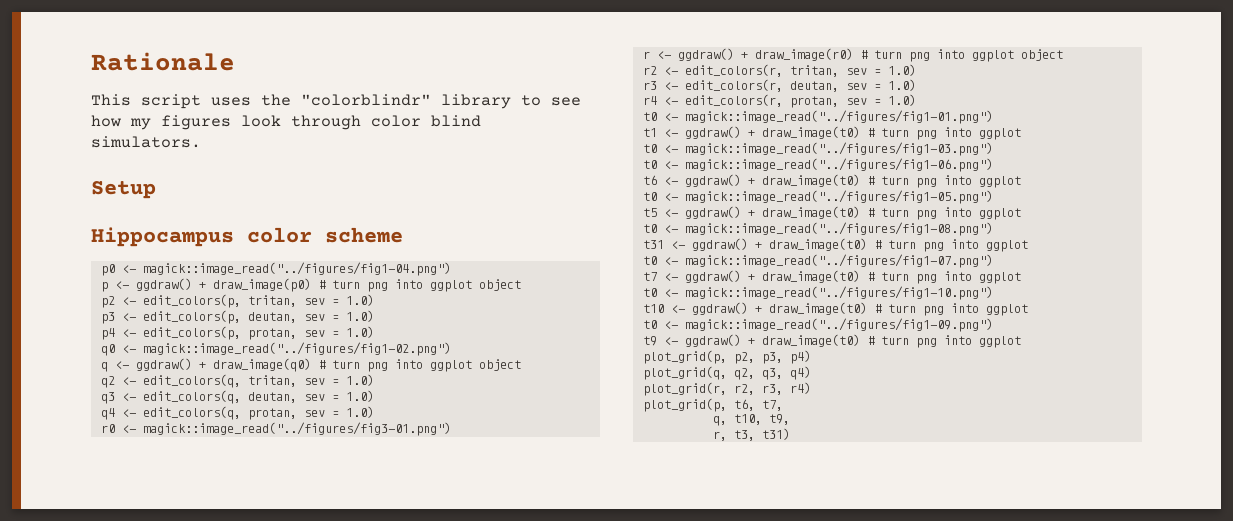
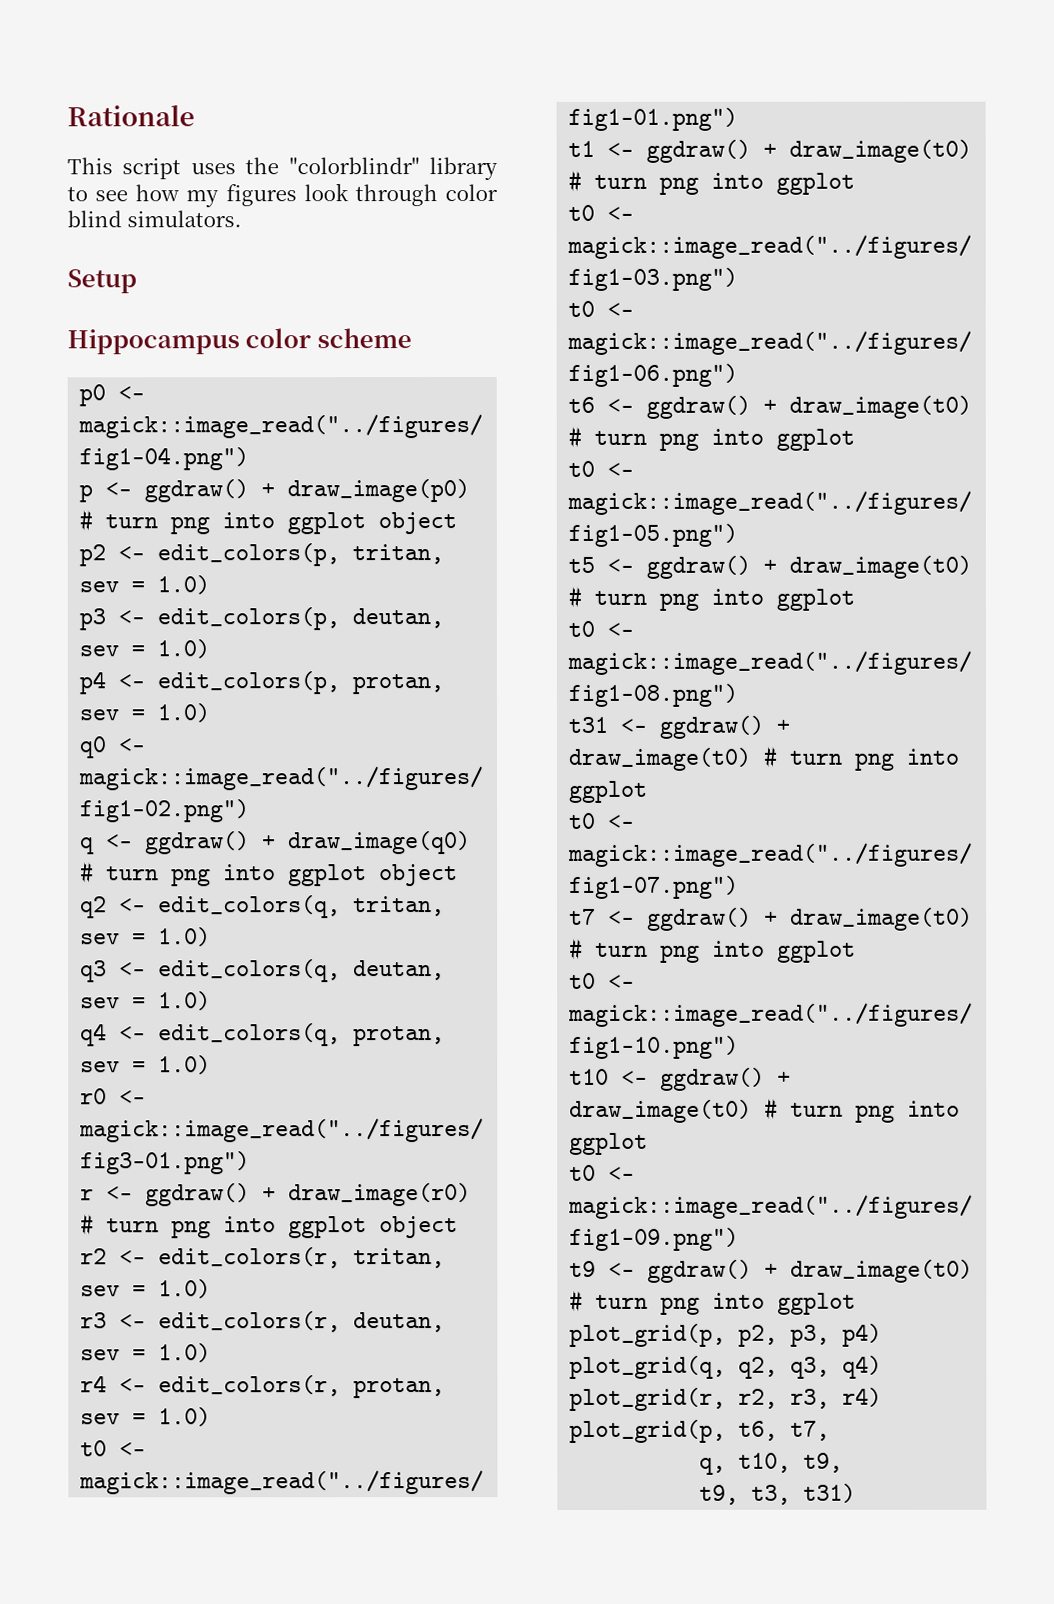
- r, t3, t31)
+ t9, t3, t31)

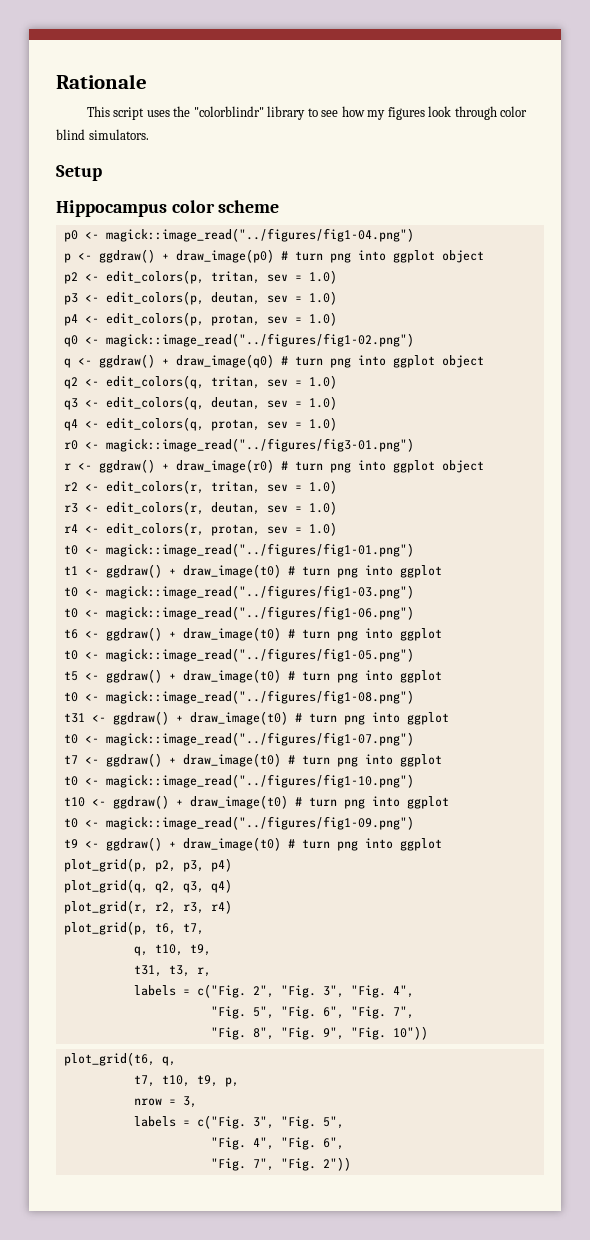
- t9, t3, t31)
+ t31, t3, r,
+ labels = c("Fig. 2", "Fig. 3", "Fig. 4",
+ "Fig. 5", "Fig. 6", "Fig. 7",
+ "Fig. 8", "Fig. 9", "Fig. 10"))
+ plot_grid(t6, q,
+ t7, t10, t9, p,
+ nrow = 3,
+ labels = c("Fig. 3", "Fig. 5",
+ "Fig. 4", "Fig. 6",
+ "Fig. 7", "Fig. 2"))

